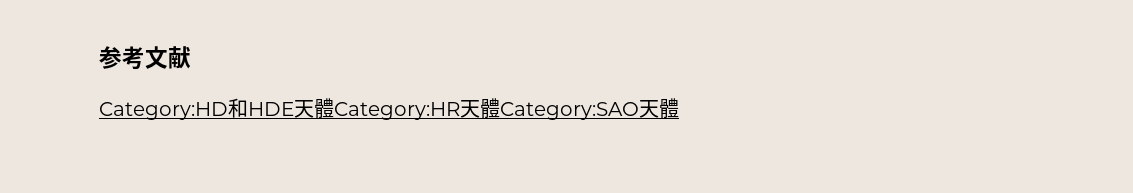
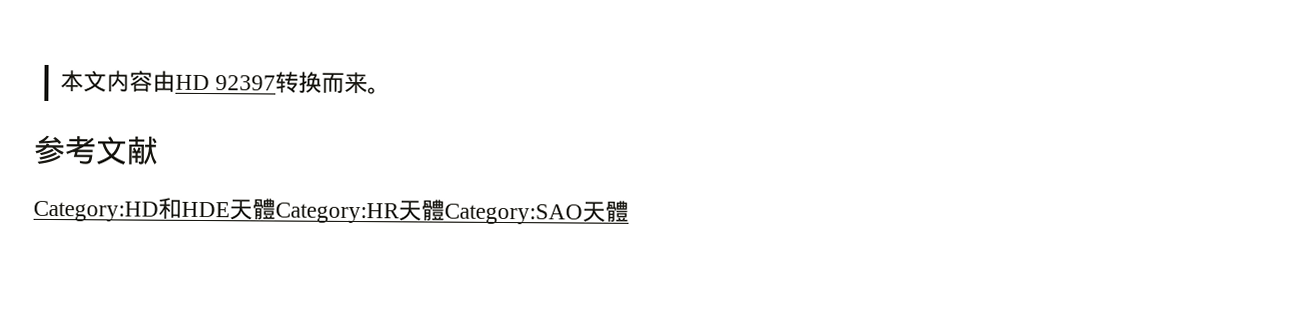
+ 本文内容由HD 92397转换而来。

